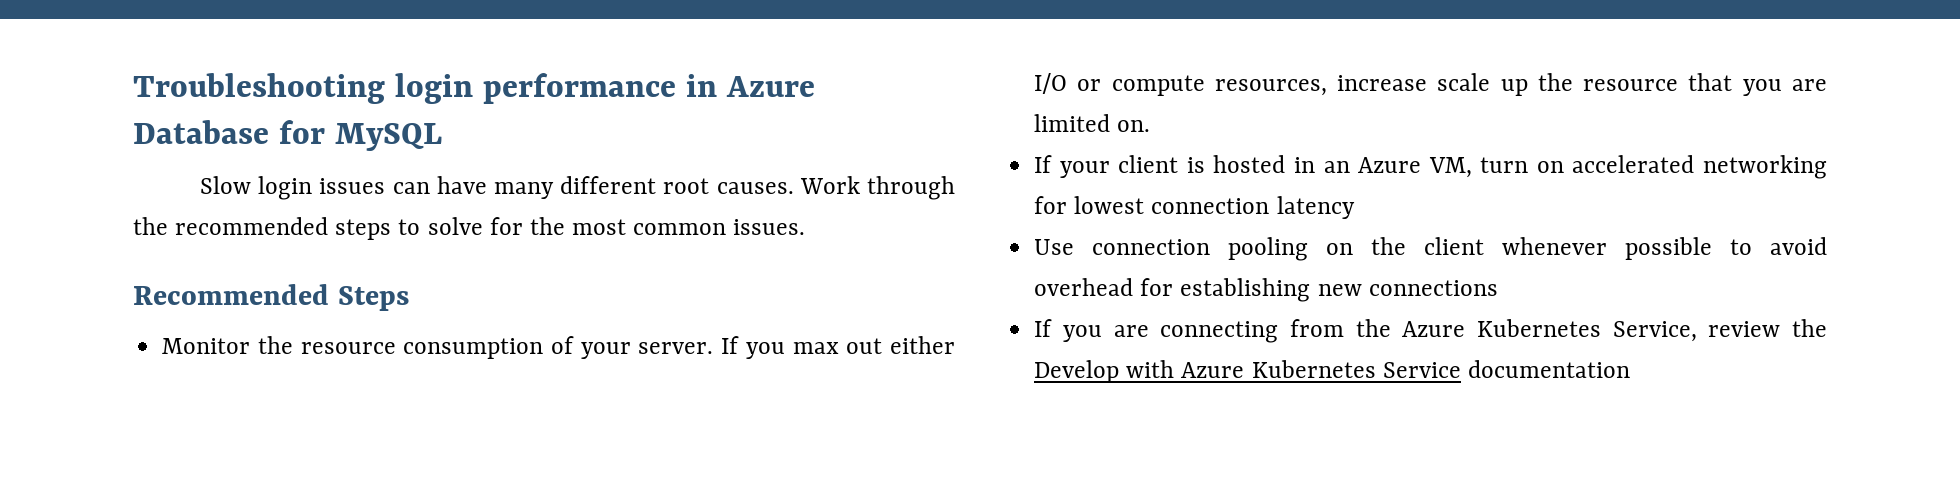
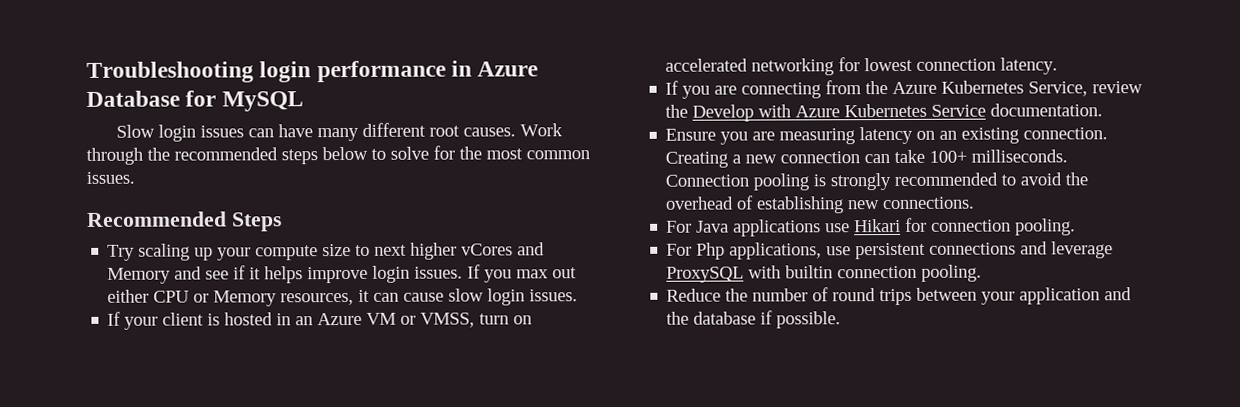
- Work through the recommended steps to solve for the most common issues.
+ Work through the recommended steps below to solve for the most common issues.
- Monitor the resource consumption of your server.
+ Try scaling up your compute size to next higher vCores and Memory and see if it helps improve login issues.
- If you max out either I/O or compute resources, increase scale up the resource that you are limited on.
+ If you max out either CPU or Memory resources, it can cause slow login issues.
- If your client is hosted in an Azure VM, turn on accelerated networking for lowest connection latency
- Use connection pooling on the client whenever possible to avoid overhead for establishing new connections
+ If your client is hosted in an Azure VM or VMSS, turn on accelerated networking for lowest connection latency.
- If you are connecting from the Azure Kubernetes Service, review the Develop with Azure Kubernetes Service documentation
+ If you are connecting from the Azure Kubernetes Service, review the Develop with Azure Kubernetes Service documentation.
+ Ensure you are measuring latency on an existing connection. Creating a new connection can take 100+ milliseconds. Connection pooling is strongly recommended to avoid the overhead of establishing new connections.
+ For Java applications use Hikari for connection pooling.
+ For Php applications, use persistent connections and leverage ProxySQL with builtin connection pooling.
+ Reduce the number of round trips between your application and the database if possible.

